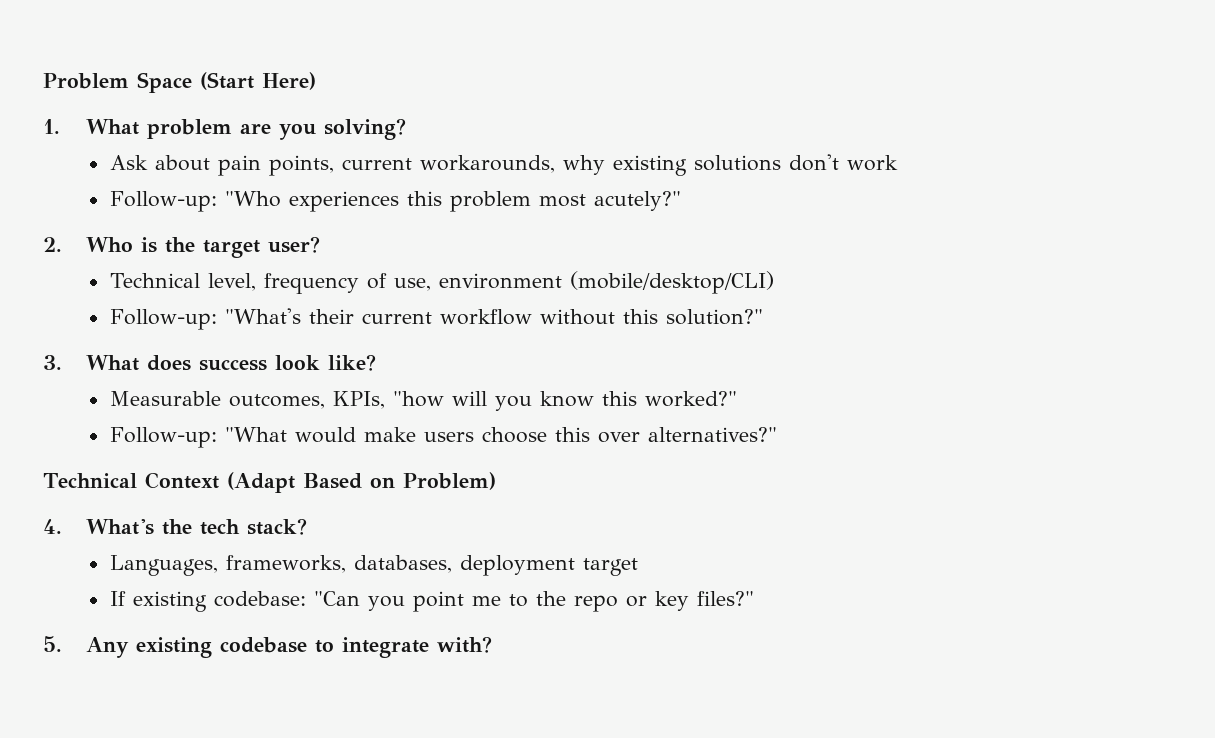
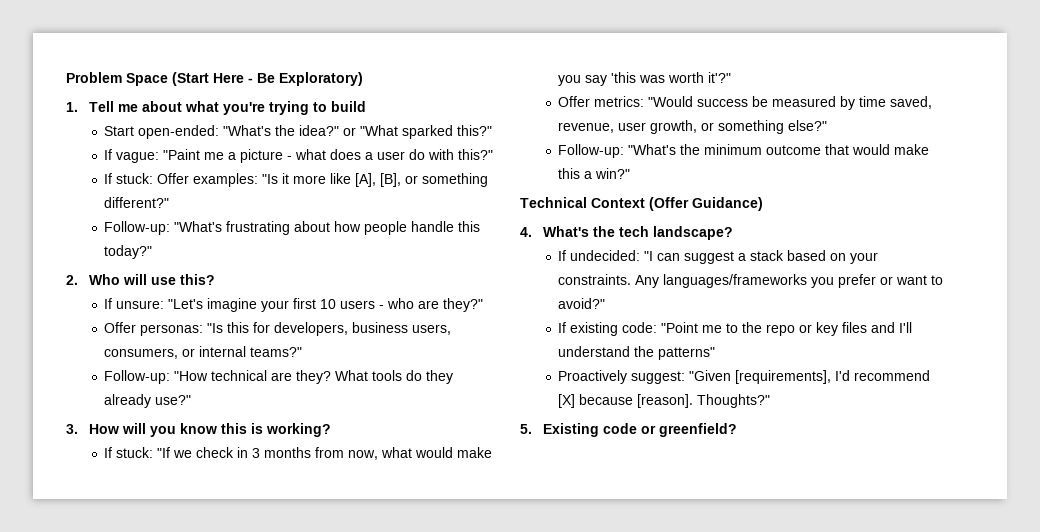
- Problem Space (Start Here)
- 1. What problem are you solving?
- Ask about pain points, current workarounds, why existing solutions don't work
- Follow-up: "Who experiences this problem most acutely?"
- 2. Who is the target user?
- Technical level, frequency of use, environment (mobile/desktop/CLI)
- Follow-up: "What's their current workflow without this solution?"
- 3. What does success look like?
- Measurable outcomes, KPIs, "how will you know this worked?"
- Follow-up: "What would make users choose this over alternatives?"
- Technical Context (Adapt Based on Problem)
- 4. What's the tech stack?
- Languages, frameworks, databases, deployment target
- If existing codebase: "Can you point me to the repo or key files?"
- 5. Any existing codebase to integrate with?
+ Problem Space (Start Here - Be Exploratory)
+ 1. Tell me about what you're trying to build
+ Start open-ended: "What's the idea?" or "What sparked this?"
+ If vague: "Paint me a picture - what does a user do with this?"
+ If stuck: Offer examples: "Is it more like [A], [B], or something different?"
+ Follow-up: "What's frustrating about how people handle this today?"
+ 2. Who will use this?
+ If unsure: "Let's imagine your first 10 users - who are they?"
+ Offer personas: "Is this for developers, business users, consumers, or internal teams?"
+ Follow-up: "How technical are they? What tools do they already use?"
+ 3. How will you know this is working?
+ If stuck: "If we check in 3 months from now, what would make you say 'this was worth it'?"
+ Offer metrics: "Would success be measured by time saved, revenue, user growth, or something else?"
+ Follow-up: "What's the minimum outcome that would make this a win?"
+ Technical Context (Offer Guidance)
+ 4. What's the tech landscape?
+ If undecided: "I can suggest a stack based on your constraints. Any languages/frameworks you prefer or want to avoid?"
+ If existing code: "Point me to the repo or key files and I'll understand the patterns"
+ Proactively suggest: "Given [requirements], I'd recommend [X] because [reason]. Thoughts?"
+ 5. Existing code or greenfield?

